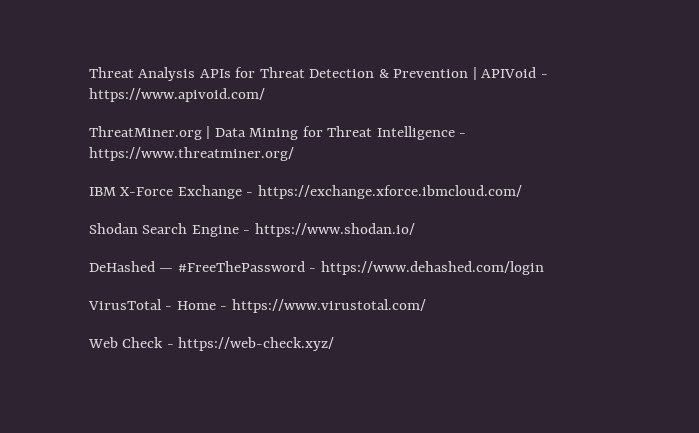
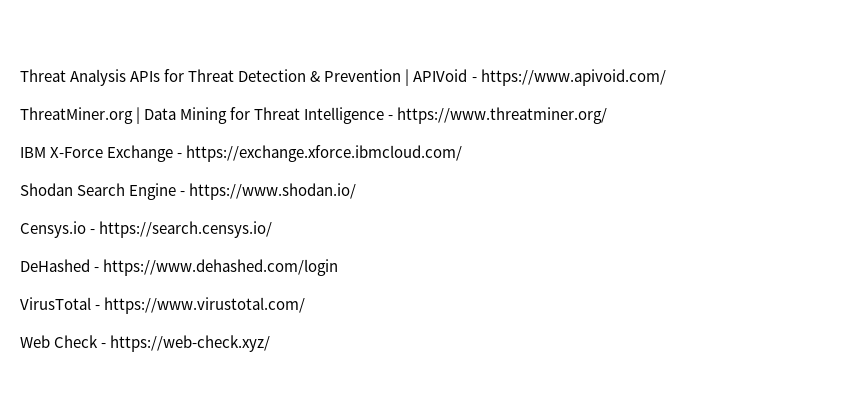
+ Censys.io - https://search.censys.io/
- DeHashed — #FreeThePassword - https://www.dehashed.com/login
+ DeHashed - https://www.dehashed.com/login
- VirusTotal - Home - https://www.virustotal.com/
+ VirusTotal - https://www.virustotal.com/

